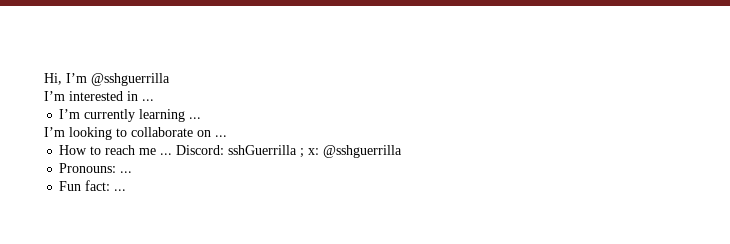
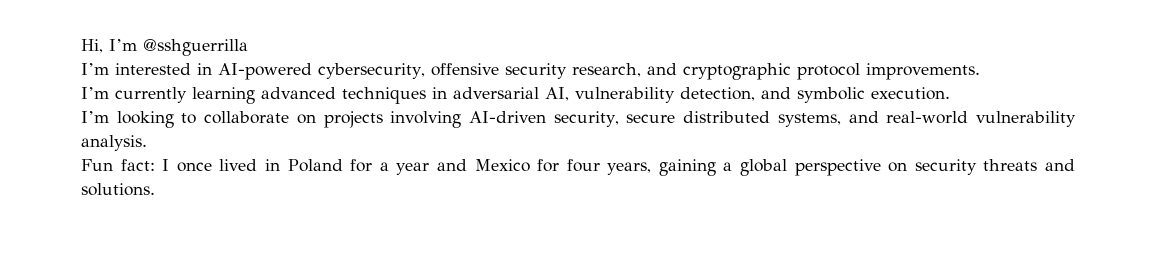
- I’m interested in ...
- I’m currently learning ...
+ I’m interested in AI-powered cybersecurity, offensive security research, and cryptographic protocol improvements.
+ I’m currently learning advanced techniques in adversarial AI, vulnerability detection, and symbolic execution.
- I’m looking to collaborate on ...
- How to reach me ... Discord: sshGuerrilla ; x: @sshguerrilla
- Pronouns: ...
- Fun fact: ...
+ I’m looking to collaborate on projects involving AI-driven security, secure distributed systems, and real-world vulnerability analysis.
+ Fun fact: I once lived in Poland for a year and Mexico for four years, gaining a global perspective on security threats and solutions.

